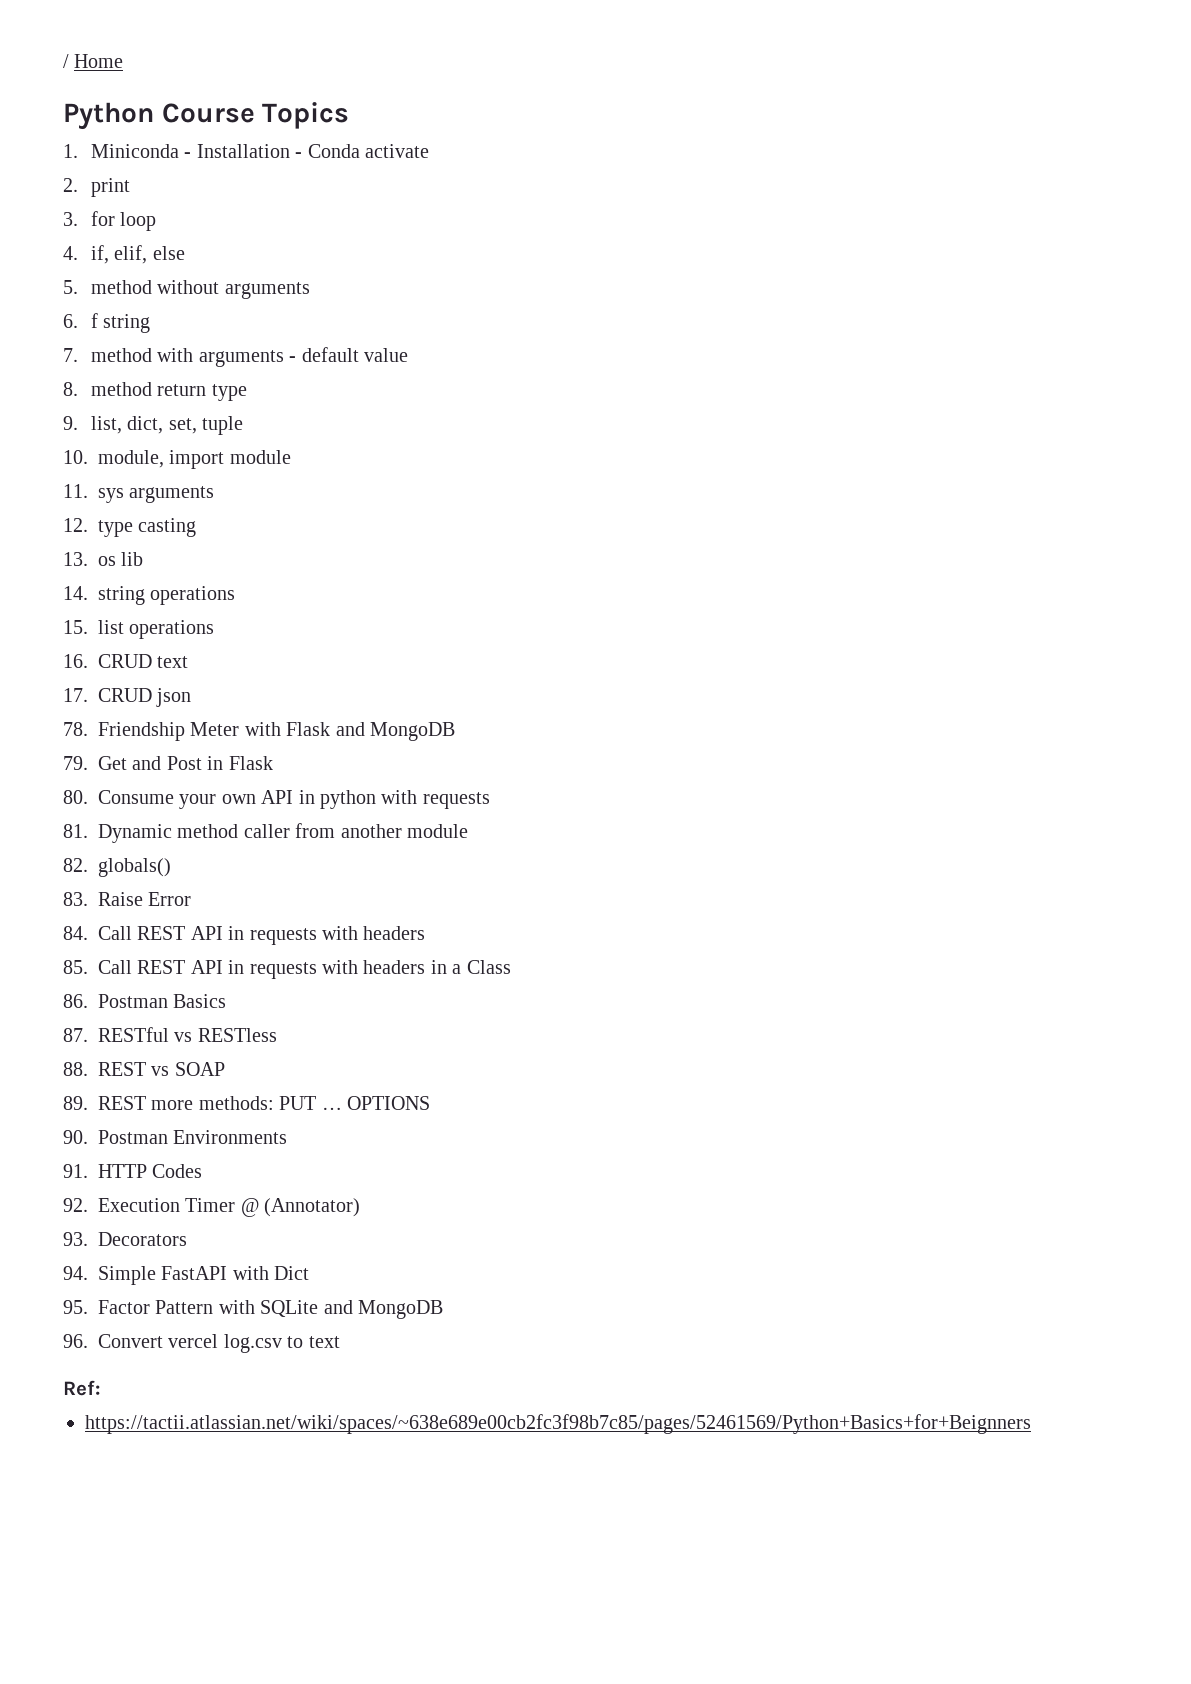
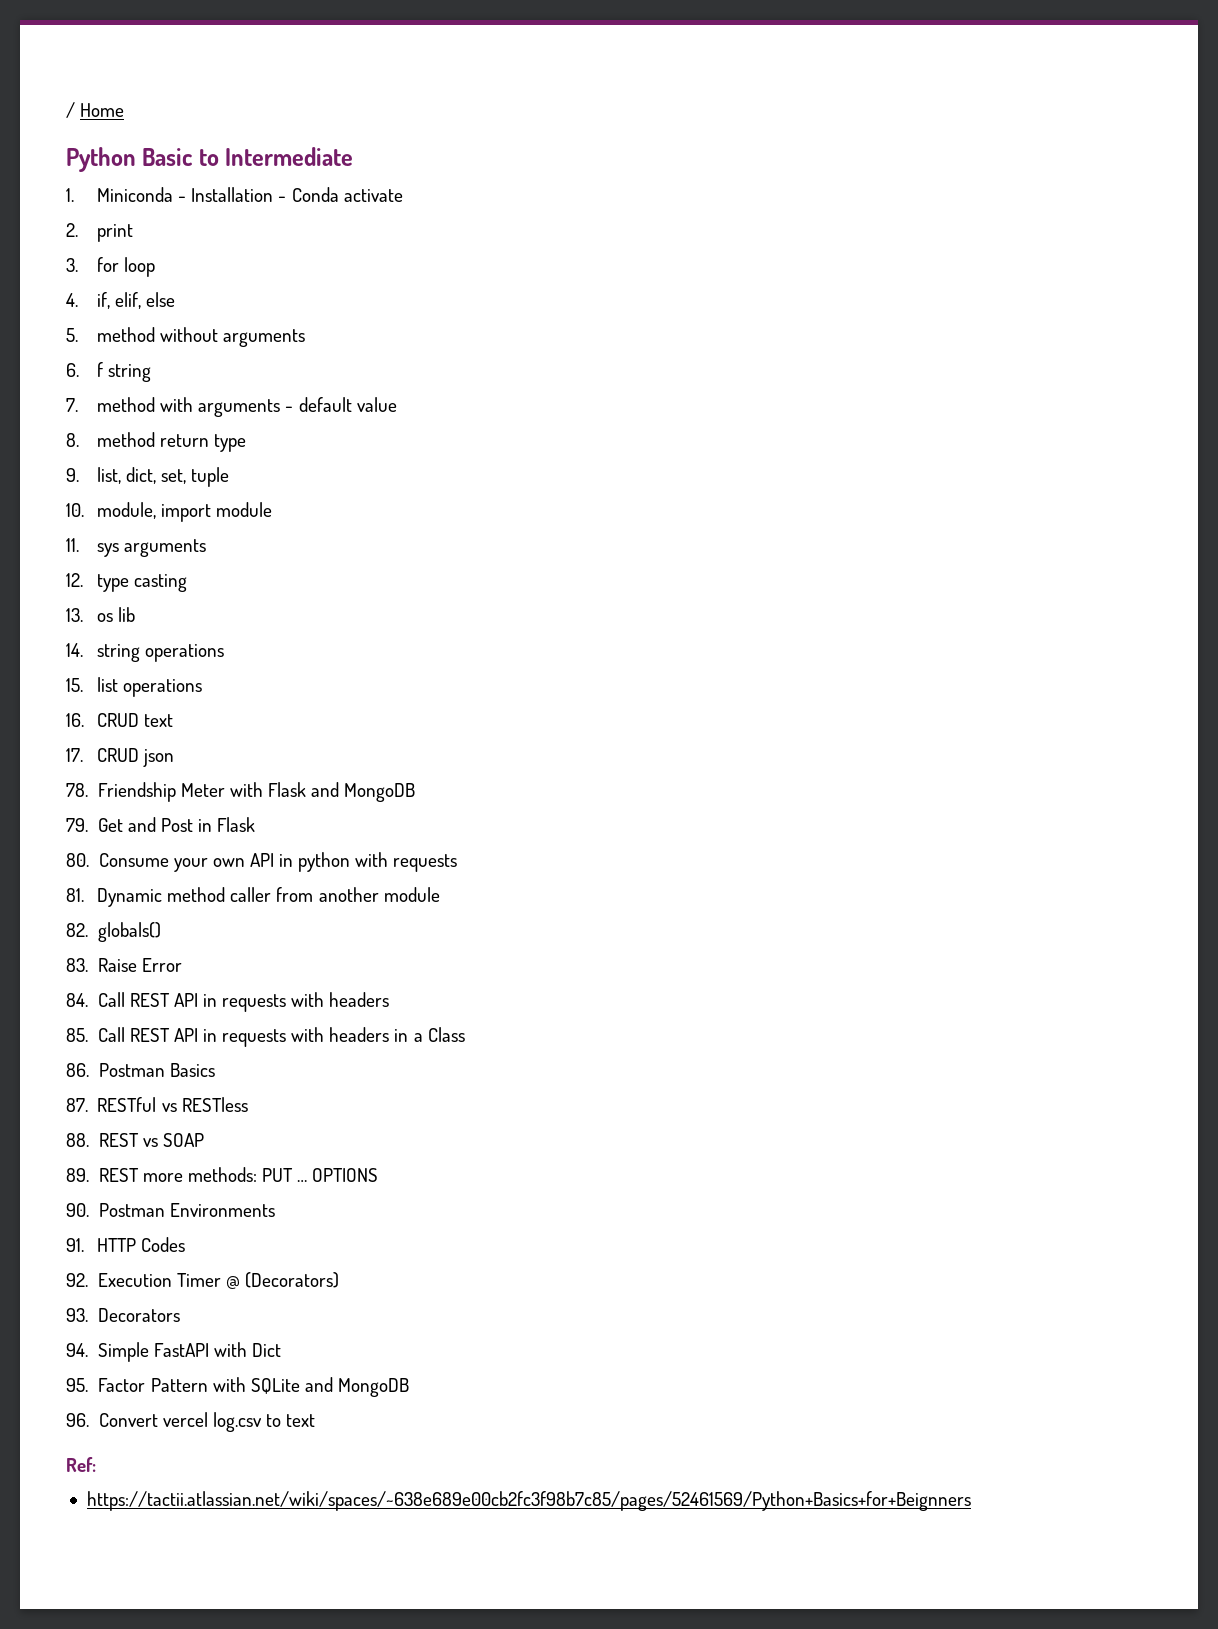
- Python Course Topics
+ Python Basic to Intermediate
- 92. Execution Timer @ (Annotator)
+ 92. Execution Timer @ (Decorators)

